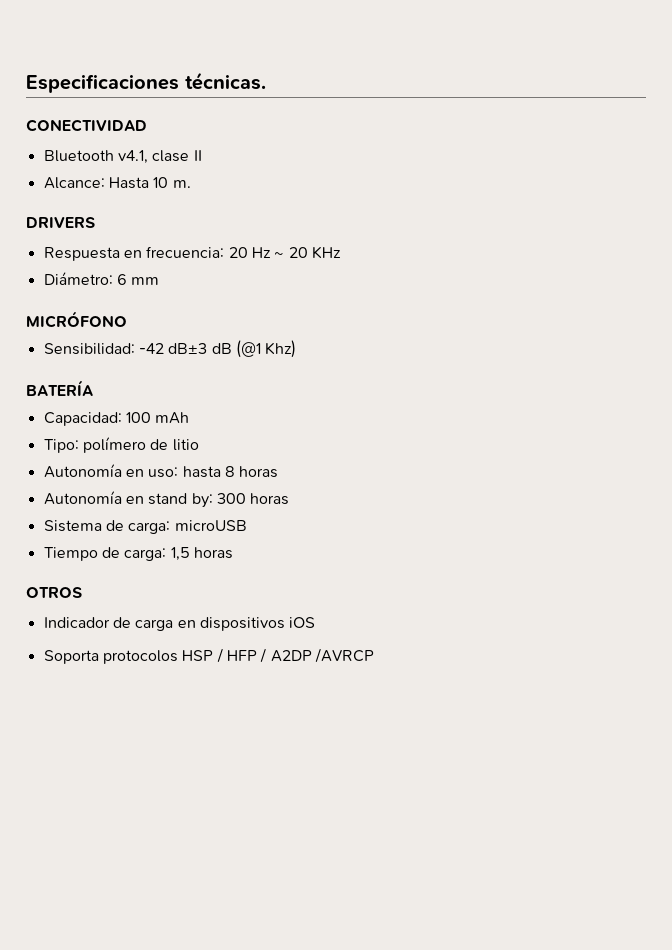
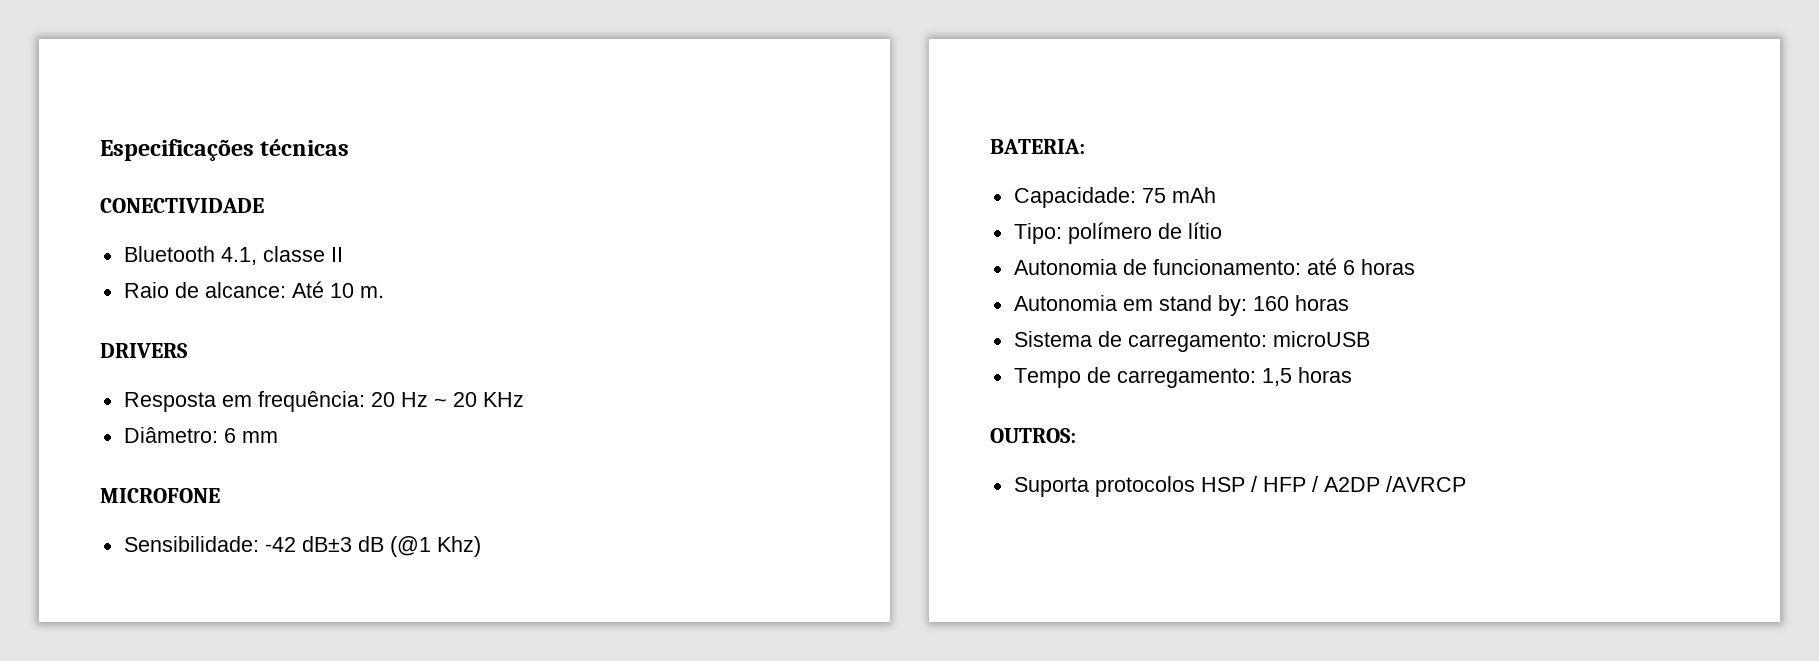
- Especificaciones técnicas.
- CONECTIVIDAD
+ Especificações técnicas
+ CONECTIVIDADE
- Bluetooth v4.1, clase II
+ Bluetooth 4.1, classe II
- Alcance: Hasta 10 m.
+ Raio de alcance: Até 10 m.
- Respuesta en frecuencia: 20 Hz ~ 20 KHz
+ Resposta em frequência: 20 Hz ~ 20 KHz
- Diámetro: 6 mm
+ Diâmetro: 6 mm
- MICRÓFONO
- Sensibilidad: -42 dB±3 dB (@1 Khz)
+ MICROFONE
+ Sensibilidade: -42 dB±3 dB (@1 Khz)
- BATERÍA
- Capacidad: 100 mAh
+ BATERIA:
+ Capacidade: 75 mAh
- Tipo: polímero de litio
- Autonomía en uso: hasta 8 horas
- Autonomía en stand by: 300 horas
+ Tipo: polímero de lítio
+ Autonomia de funcionamento: até 6 horas
+ Autonomia em stand by: 160 horas
- Sistema de carga: microUSB
+ Sistema de carregamento: microUSB
- Tiempo de carga: 1,5 horas
+ Tempo de carregamento: 1,5 horas
- OTROS
- Indicador de carga en dispositivos iOS
- Soporta protocolos HSP / HFP / A2DP /AVRCP
+ OUTROS:
+ Suporta protocolos HSP / HFP / A2DP /AVRCP

